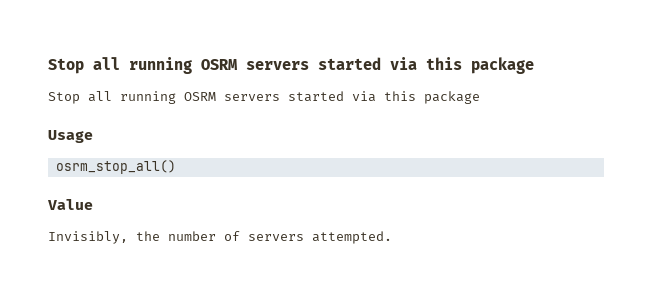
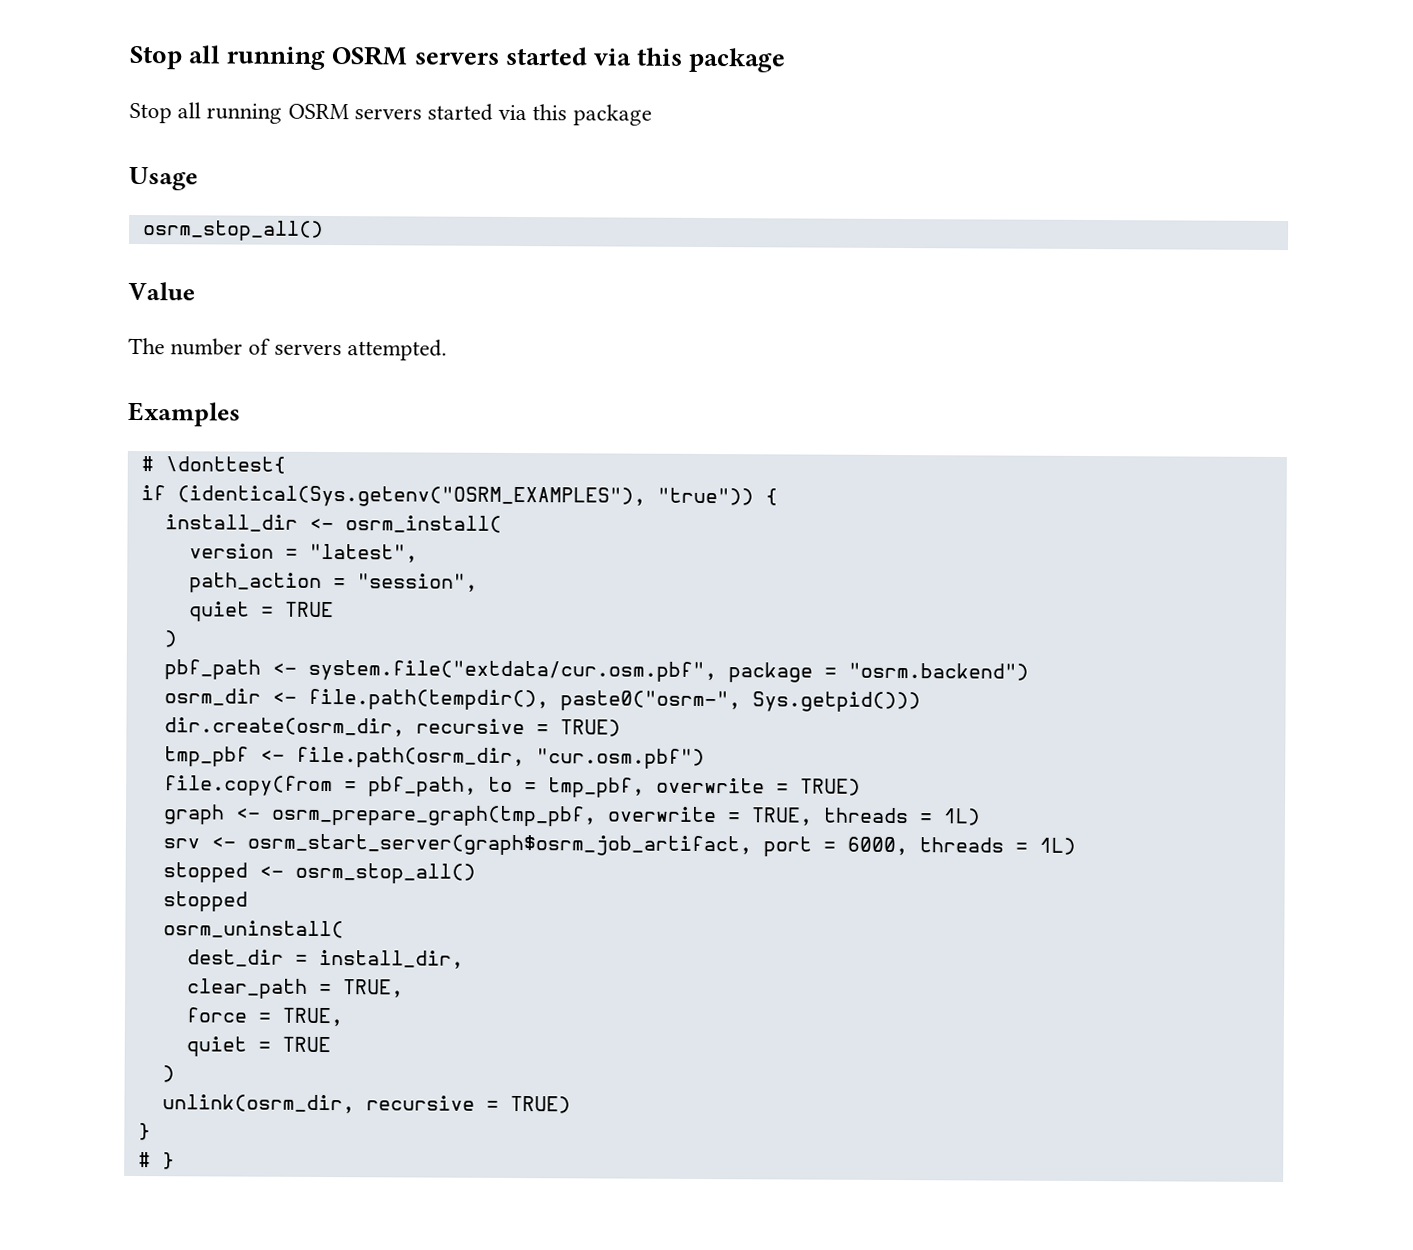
- Invisibly, the number of servers attempted.
+ The number of servers attempted.
+ Examples
+ # \donttest{
+ if (identical(Sys.getenv("OSRM_EXAMPLES"), "true")) {
+ install_dir <- osrm_install(
+ version = "latest",
+ path_action = "session",
+ quiet = TRUE
+ )
+ pbf_path <- system.file("extdata/cur.osm.pbf", package = "osrm.backend")
+ osrm_dir <- file.path(tempdir(), paste0("osrm-", Sys.getpid()))
+ dir.create(osrm_dir, recursive = TRUE)
+ tmp_pbf <- file.path(osrm_dir, "cur.osm.pbf")
+ file.copy(from = pbf_path, to = tmp_pbf, overwrite = TRUE)
+ graph <- osrm_prepare_graph(tmp_pbf, overwrite = TRUE, threads = 1L)
+ srv <- osrm_start_server(graph$osrm_job_artifact, port = 6000, threads = 1L)
+ stopped <- osrm_stop_all()
+ stopped
+ osrm_uninstall(
+ dest_dir = install_dir,
+ clear_path = TRUE,
+ force = TRUE,
+ quiet = TRUE
+ )
+ unlink(osrm_dir, recursive = TRUE)
+ }
+ # }

